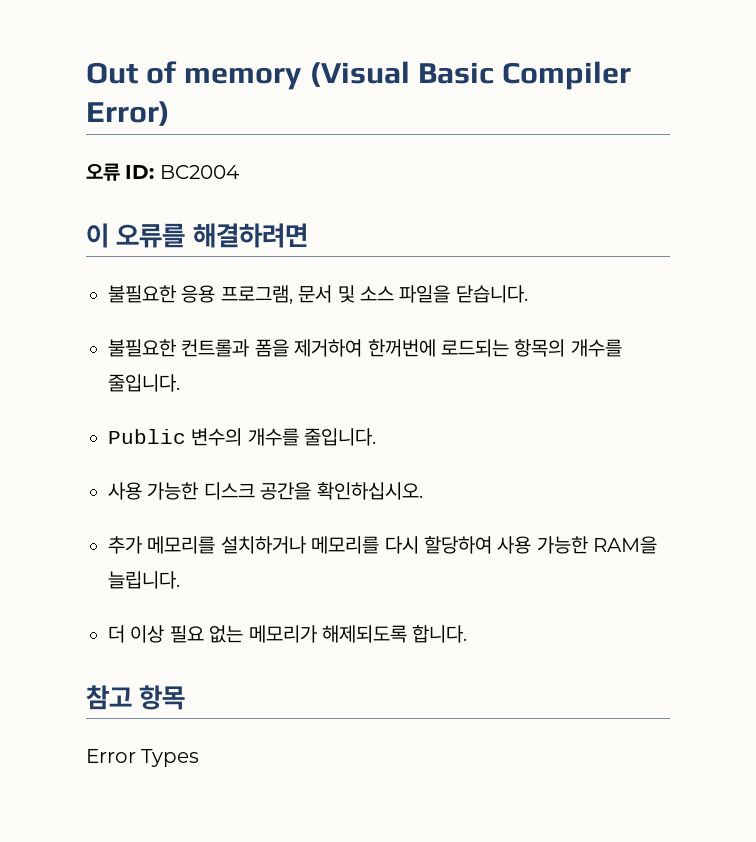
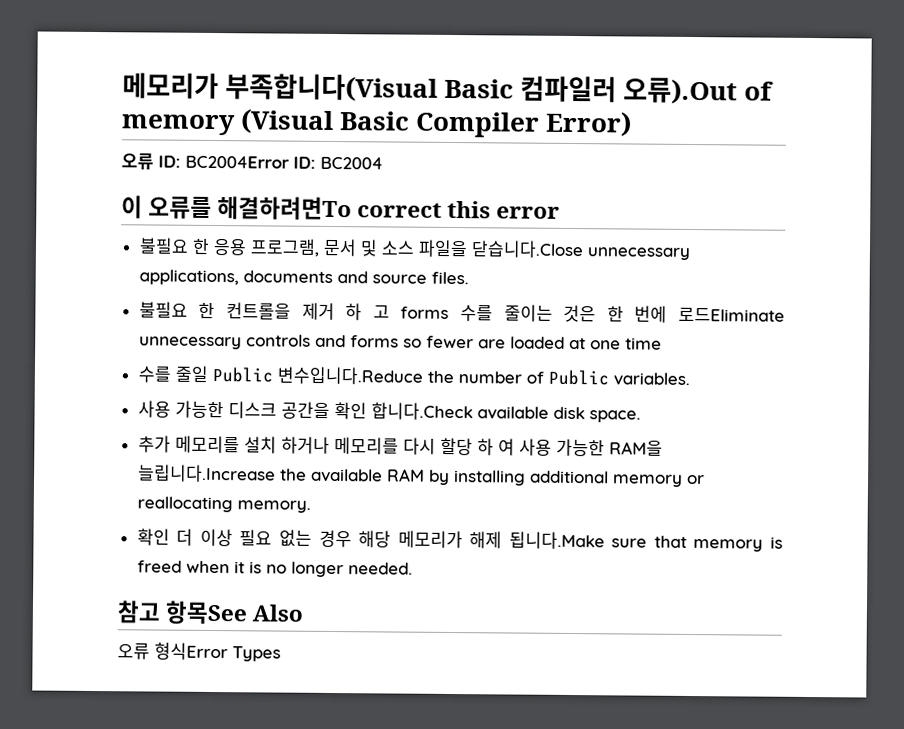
- Out of memory (Visual Basic Compiler Error)
+ 메모리가 부족합니다(Visual Basic 컴파일러 오류).Out of memory (Visual Basic Compiler Error)
- 오류 ID: BC2004
+ 오류 ID: BC2004Error ID: BC2004
- 이 오류를 해결하려면
- 불필요한 응용 프로그램, 문서 및 소스 파일을 닫습니다.
- 불필요한 컨트롤과 폼을 제거하여 한꺼번에 로드되는 항목의 개수를 줄입니다.
- Public 변수의 개수를 줄입니다.
- 사용 가능한 디스크 공간을 확인하십시오.
- 추가 메모리를 설치하거나 메모리를 다시 할당하여 사용 가능한 RAM을 늘립니다.
- 더 이상 필요 없는 메모리가 해제되도록 합니다.
- 참고 항목
- Error Types
+ 이 오류를 해결하려면To correct this error
+ 불필요 한 응용 프로그램, 문서 및 소스 파일을 닫습니다.Close unnecessary applications, documents and source files.
+ 불필요 한 컨트롤을 제거 하 고 forms 수를 줄이는 것은 한 번에 로드Eliminate unnecessary controls and forms so fewer are loaded at one time
+ 수를 줄일 Public 변수입니다.Reduce the number of Public variables.
+ 사용 가능한 디스크 공간을 확인 합니다.Check available disk space.
+ 추가 메모리를 설치 하거나 메모리를 다시 할당 하 여 사용 가능한 RAM을 늘립니다.Increase the available RAM by installing additional memory or reallocating memory.
+ 확인 더 이상 필요 없는 경우 해당 메모리가 해제 됩니다.Make sure that memory is freed when it is no longer needed.
+ 참고 항목See Also
+ 오류 형식Error Types

